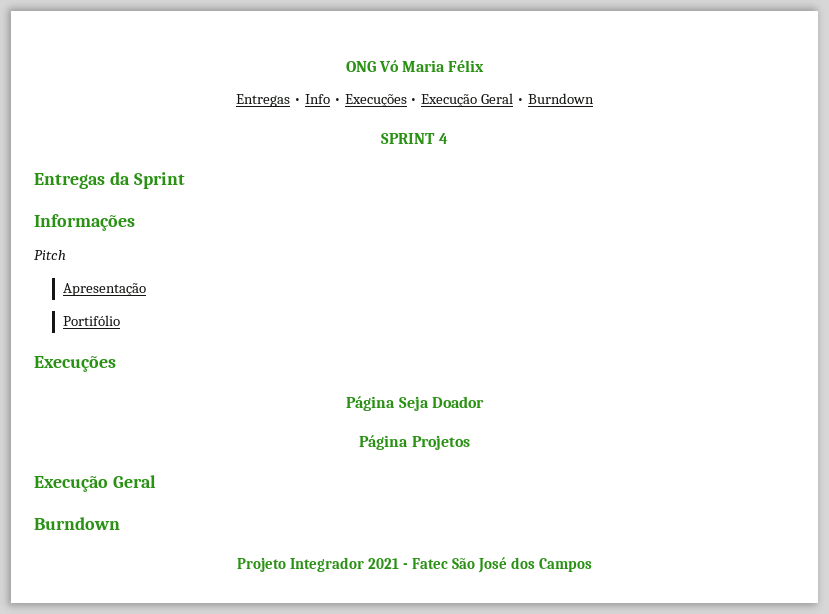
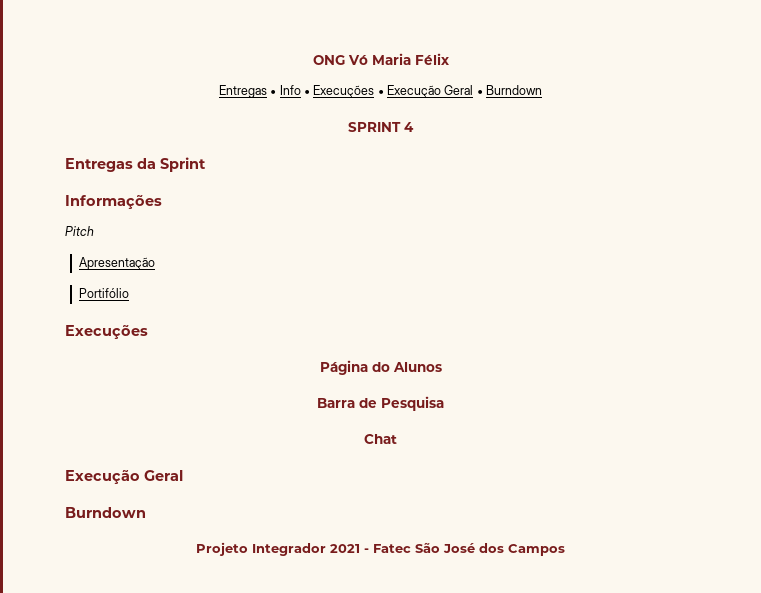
- Página Seja Doador
- Página Projetos
+ Página do Alunos
+ Barra de Pesquisa
+ Chat

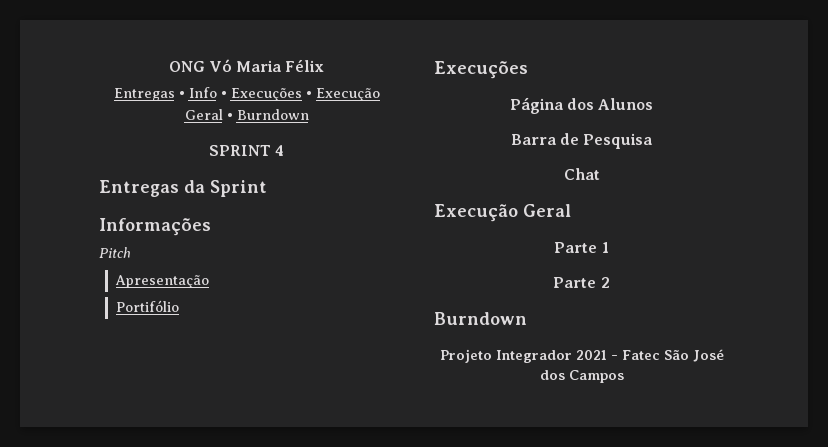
- Página do Alunos
+ Página dos Alunos
+ Parte 1
+ Parte 2

